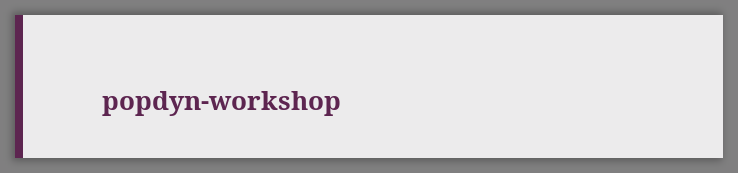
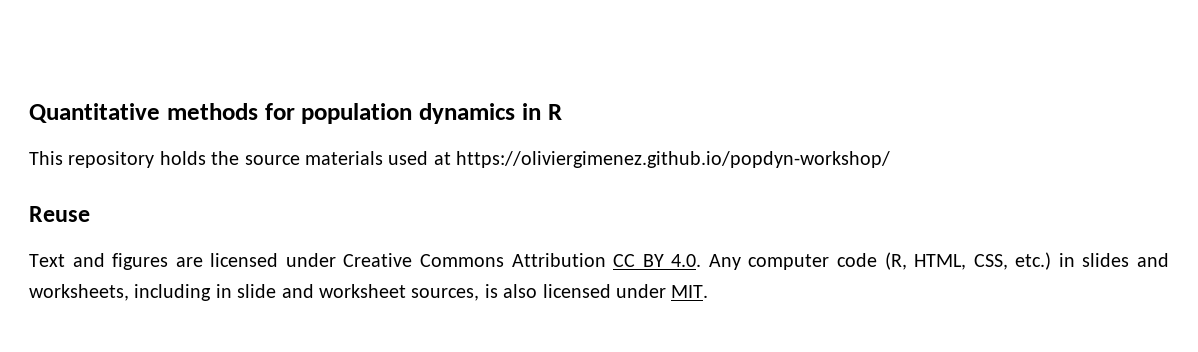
- popdyn-workshop
+ Quantitative methods for population dynamics in R
+ This repository holds the source materials used at https://oliviergimenez.github.io/popdyn-workshop/
+ Reuse
+ Text and figures are licensed under Creative Commons Attribution CC BY 4.0. Any computer code (R, HTML, CSS, etc.) in slides and worksheets, including in slide and worksheet sources, is also licensed under MIT.

